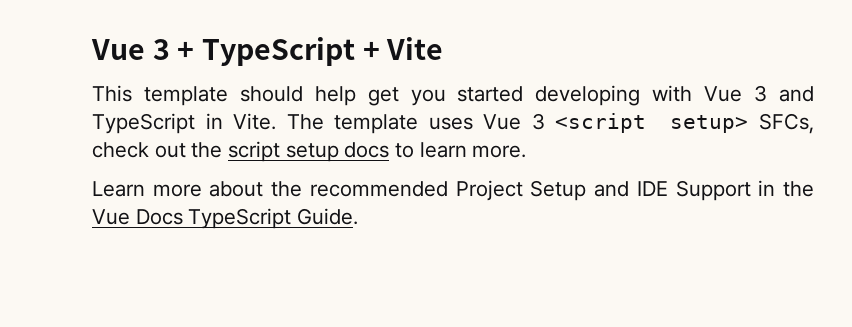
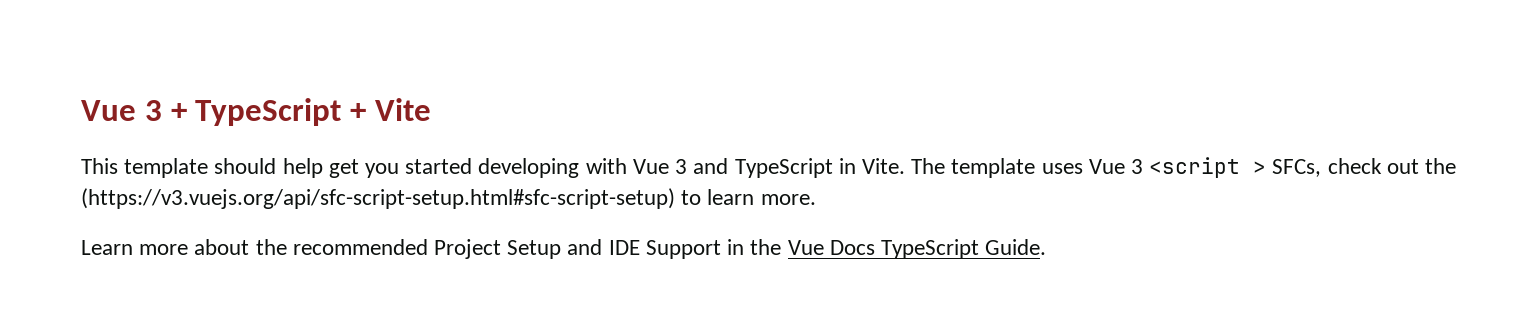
- The template uses Vue 3 <script setup> SFCs, check out the script setup docs to learn more.
+ The template uses Vue 3 <script > SFCs, check out the (https://v3.vuejs.org/api/sfc-script-setup.html#sfc-script-setup) to learn more.

